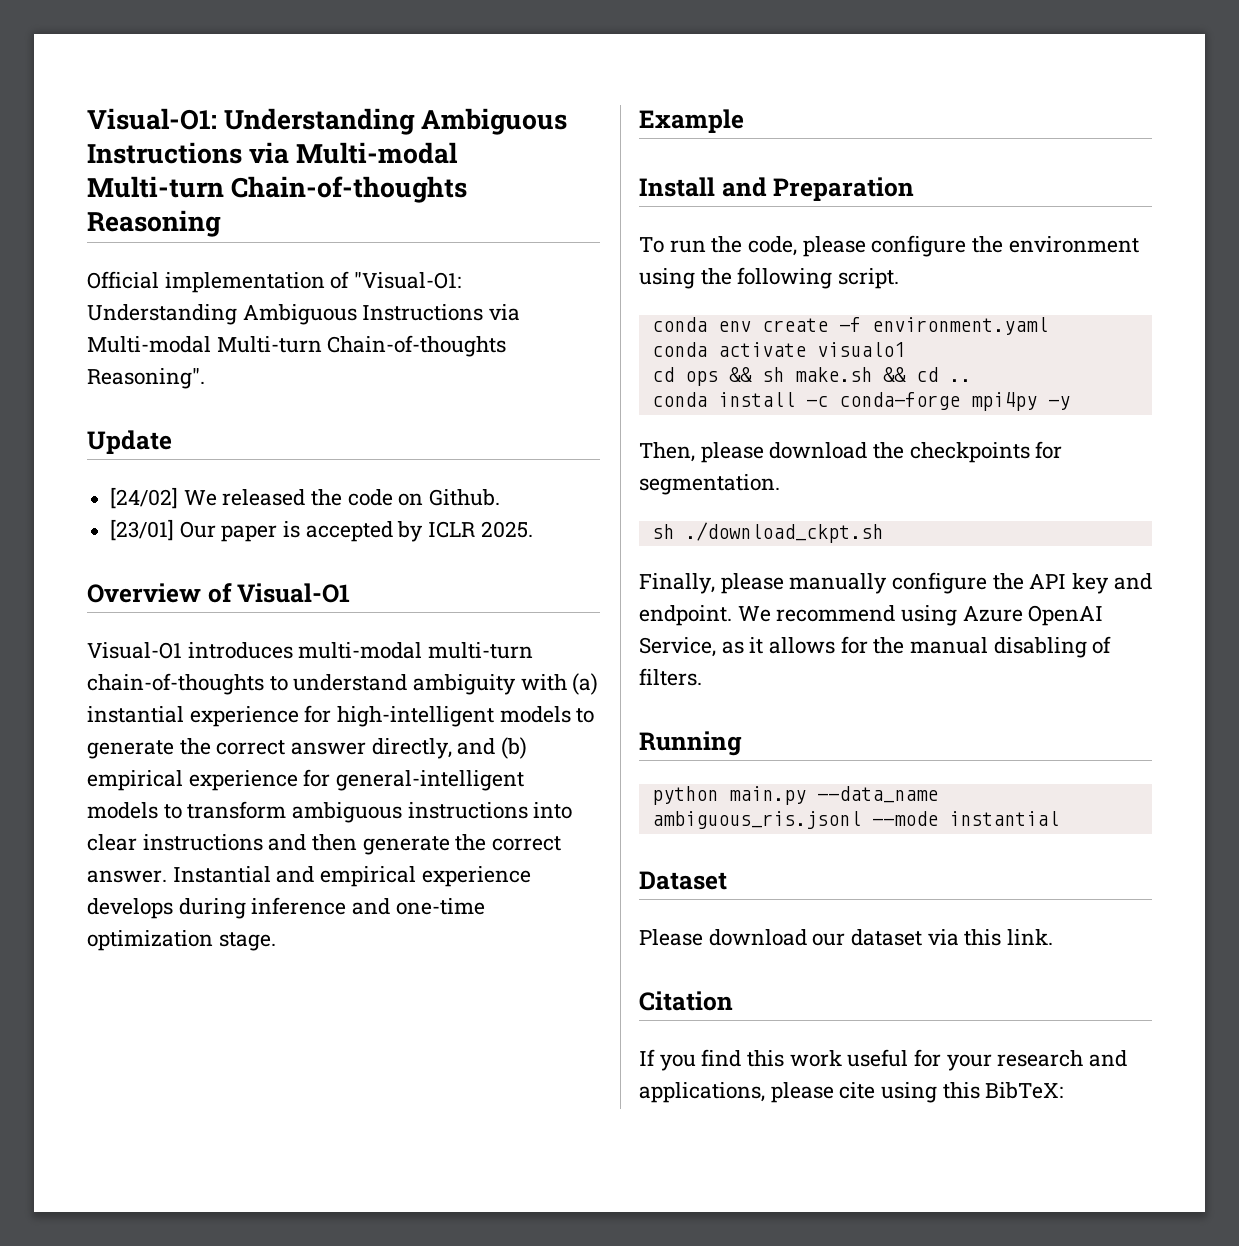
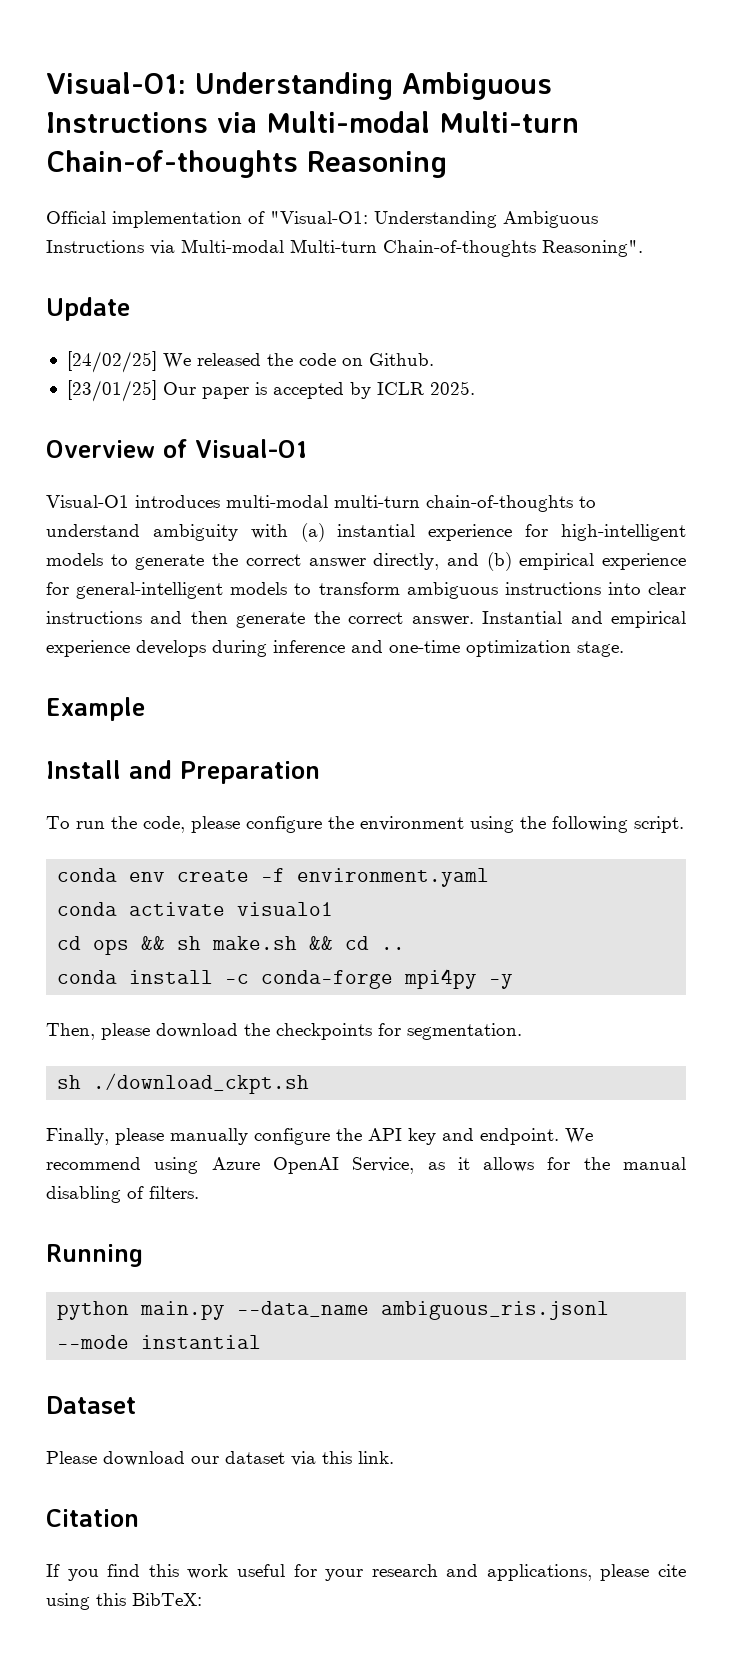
- [24/02] We released the code on Github.
+ [24/02/25] We released the code on Github.
- [23/01] Our paper is accepted by ICLR 2025.
+ [23/01/25] Our paper is accepted by ICLR 2025.

